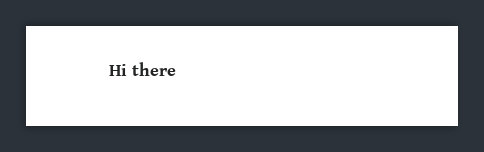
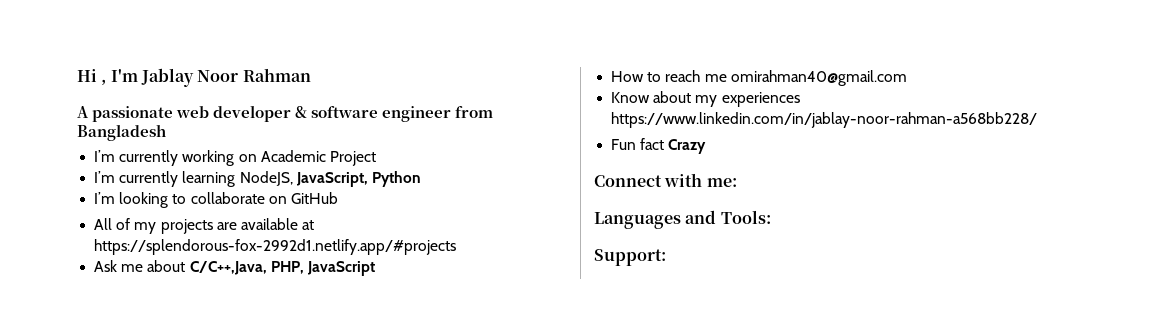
- Hi there
+ Hi , I'm Jablay Noor Rahman
+ A passionate web developer & software engineer from Bangladesh
+ I’m currently working on Academic Project
+ I’m currently learning NodeJS, JavaScript, Python
+ I’m looking to collaborate on GitHub
+ All of my projects are available at https://splendorous-fox-2992d1.netlify.app/#projects
+ Ask me about C/C++,Java, PHP, JavaScript
+ How to reach me omirahman40@gmail.com
+ Know about my experiences https://www.linkedin.com/in/jablay-noor-rahman-a568bb228/
+ Fun fact Crazy
+ Connect with me:
+ Languages and Tools:
+ Support:

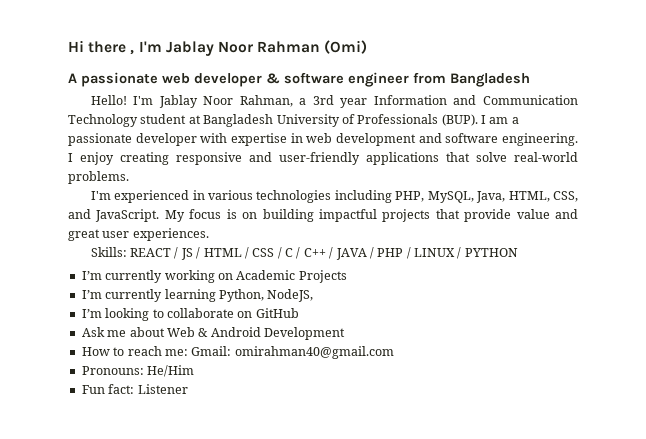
- Hi , I'm Jablay Noor Rahman
+ Hi there , I'm Jablay Noor Rahman (Omi)
+ Hello! I'm Jablay Noor Rahman, a 3rd year Information and Communication Technology student at Bangladesh University of Professionals (BUP). I am a passionate developer with expertise in web development and software engineering. I enjoy creating responsive and user-friendly applications that solve real-world problems.
+ I'm experienced in various technologies including PHP, MySQL, Java, HTML, CSS, and JavaScript. My focus is on building impactful projects that provide value and great user experiences.
+ Skills: REACT / JS / HTML / CSS / C / C++ / JAVA / PHP / LINUX / PYTHON
- I’m currently working on Academic Project
+ I’m currently working on Academic Projects
- I’m currently learning NodeJS, JavaScript, Python
+ I’m currently learning Python, NodeJS,
- All of my projects are available at https://splendorous-fox-2992d1.netlify.app/#projects
- Ask me about C/C++,Java, PHP, JavaScript
+ Ask me about Web & Android Development
- How to reach me omirahman40@gmail.com
+ How to reach me: Gmail: omirahman40@gmail.com
- Know about my experiences https://www.linkedin.com/in/jablay-noor-rahman-a568bb228/
- Fun fact Crazy
- Connect with me:
- Languages and Tools:
- Support:
+ Pronouns: He/Him
+ Fun fact: Listener

